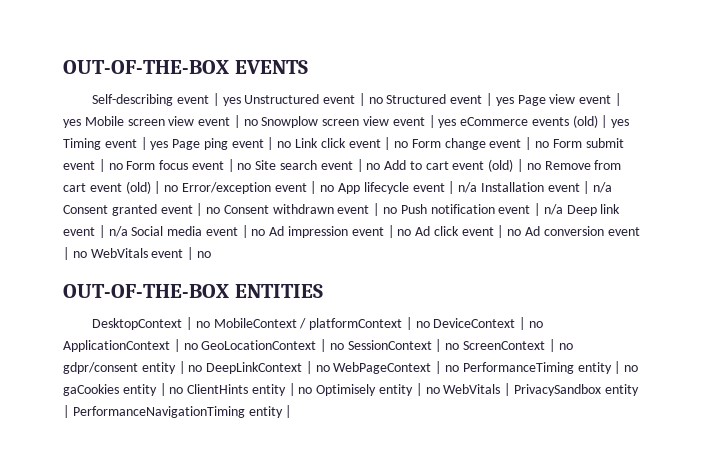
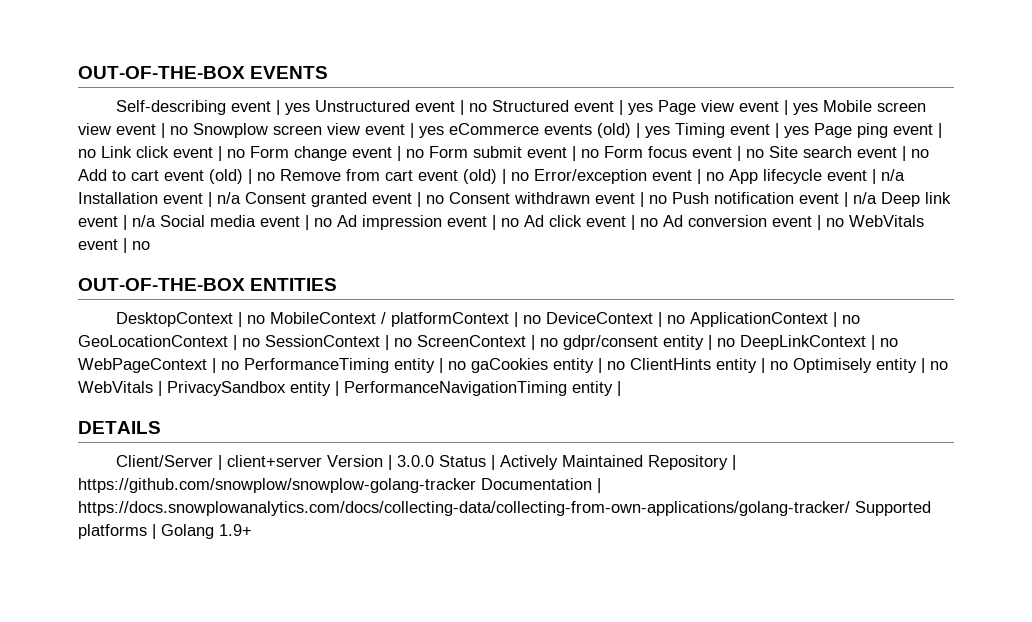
+ DETAILS
+ Client/Server | client+server Version | 3.0.0 Status | Actively Maintained Repository | https://github.com/snowplow/snowplow-golang-tracker Documentation | https://docs.snowplowanalytics.com/docs/collecting-data/collecting-from-own-applications/golang-tracker/ Supported platforms | Golang 1.9+

